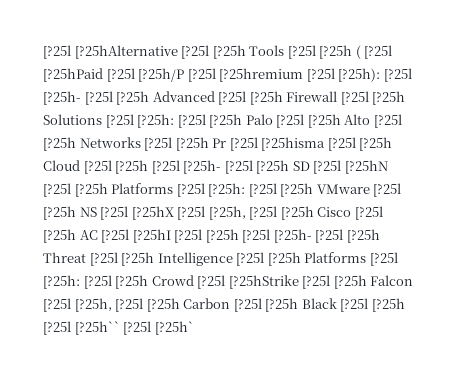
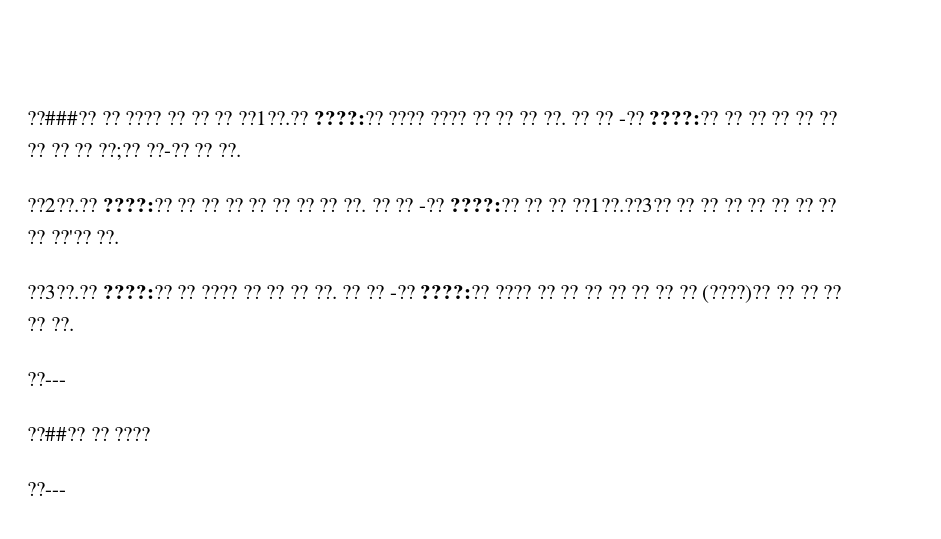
- [?25l [?25hAlternative [?25l [?25h Tools [?25l [?25h ( [?25l [?25hPaid [?25l [?25h/P [?25l [?25hremium [?25l [?25h): [?25l [?25h- [?25l [?25h Advanced [?25l [?25h Firewall [?25l [?25h Solutions [?25l [?25h: [?25l [?25h Palo [?25l [?25h Alto [?25l [?25h Networks [?25l [?25h Pr [?25l [?25hisma [?25l [?25h Cloud [?25l [?25h [?25l [?25h- [?25l [?25h SD [?25l [?25hN [?25l [?25h Platforms [?25l [?25h: [?25l [?25h VMware [?25l [?25h NS [?25l [?25hX [?25l [?25h, [?25l [?25h Cisco [?25l [?25h AC [?25l [?25hI [?25l [?25h [?25l [?25h- [?25l [?25h Threat [?25l [?25h Intelligence [?25l [?25h Platforms [?25l [?25h: [?25l [?25h Crowd [?25l [?25hStrike [?25l [?25h Falcon [?25l [?25h, [?25l [?25h Carbon [?25l [?25h Black [?25l [?25h [?25l [?25h`` [?25l [?25h`
+ ??###?? ?? ???? ?? ?? ?? ??1??.?? ????:?? ???? ???? ?? ?? ?? ??. ?? ?? -?? ????:?? ?? ?? ?? ?? ?? ?? ?? ?? ??;?? ??-?? ?? ??.
+ ??2??.?? ????:?? ?? ?? ?? ?? ?? ?? ?? ??. ?? ?? -?? ????:?? ?? ?? ??1??.??3?? ?? ?? ?? ?? ?? ?? ?? ?? ??'?? ??.
+ ??3??.?? ????:?? ?? ???? ?? ?? ?? ??. ?? ?? -?? ????:?? ???? ?? ?? ?? ?? ?? ?? ?? (????)?? ?? ?? ?? ?? ??.
+ ??---
+ ??##?? ?? ????
+ ??---

